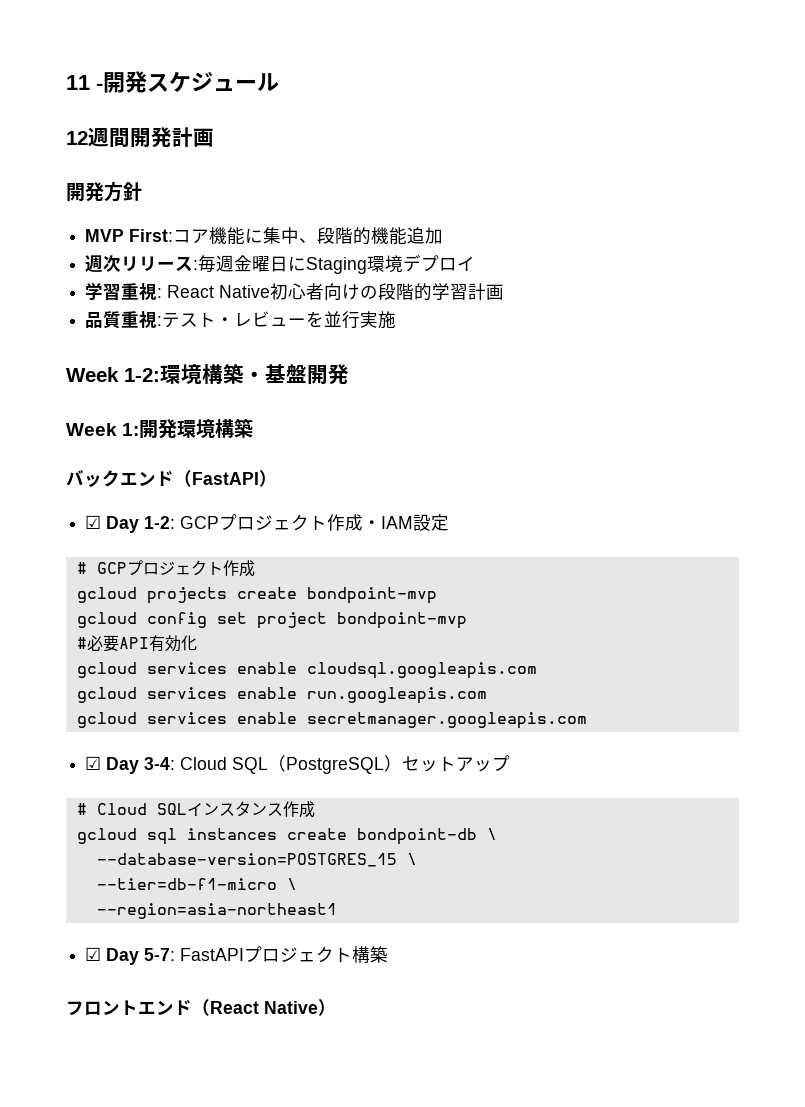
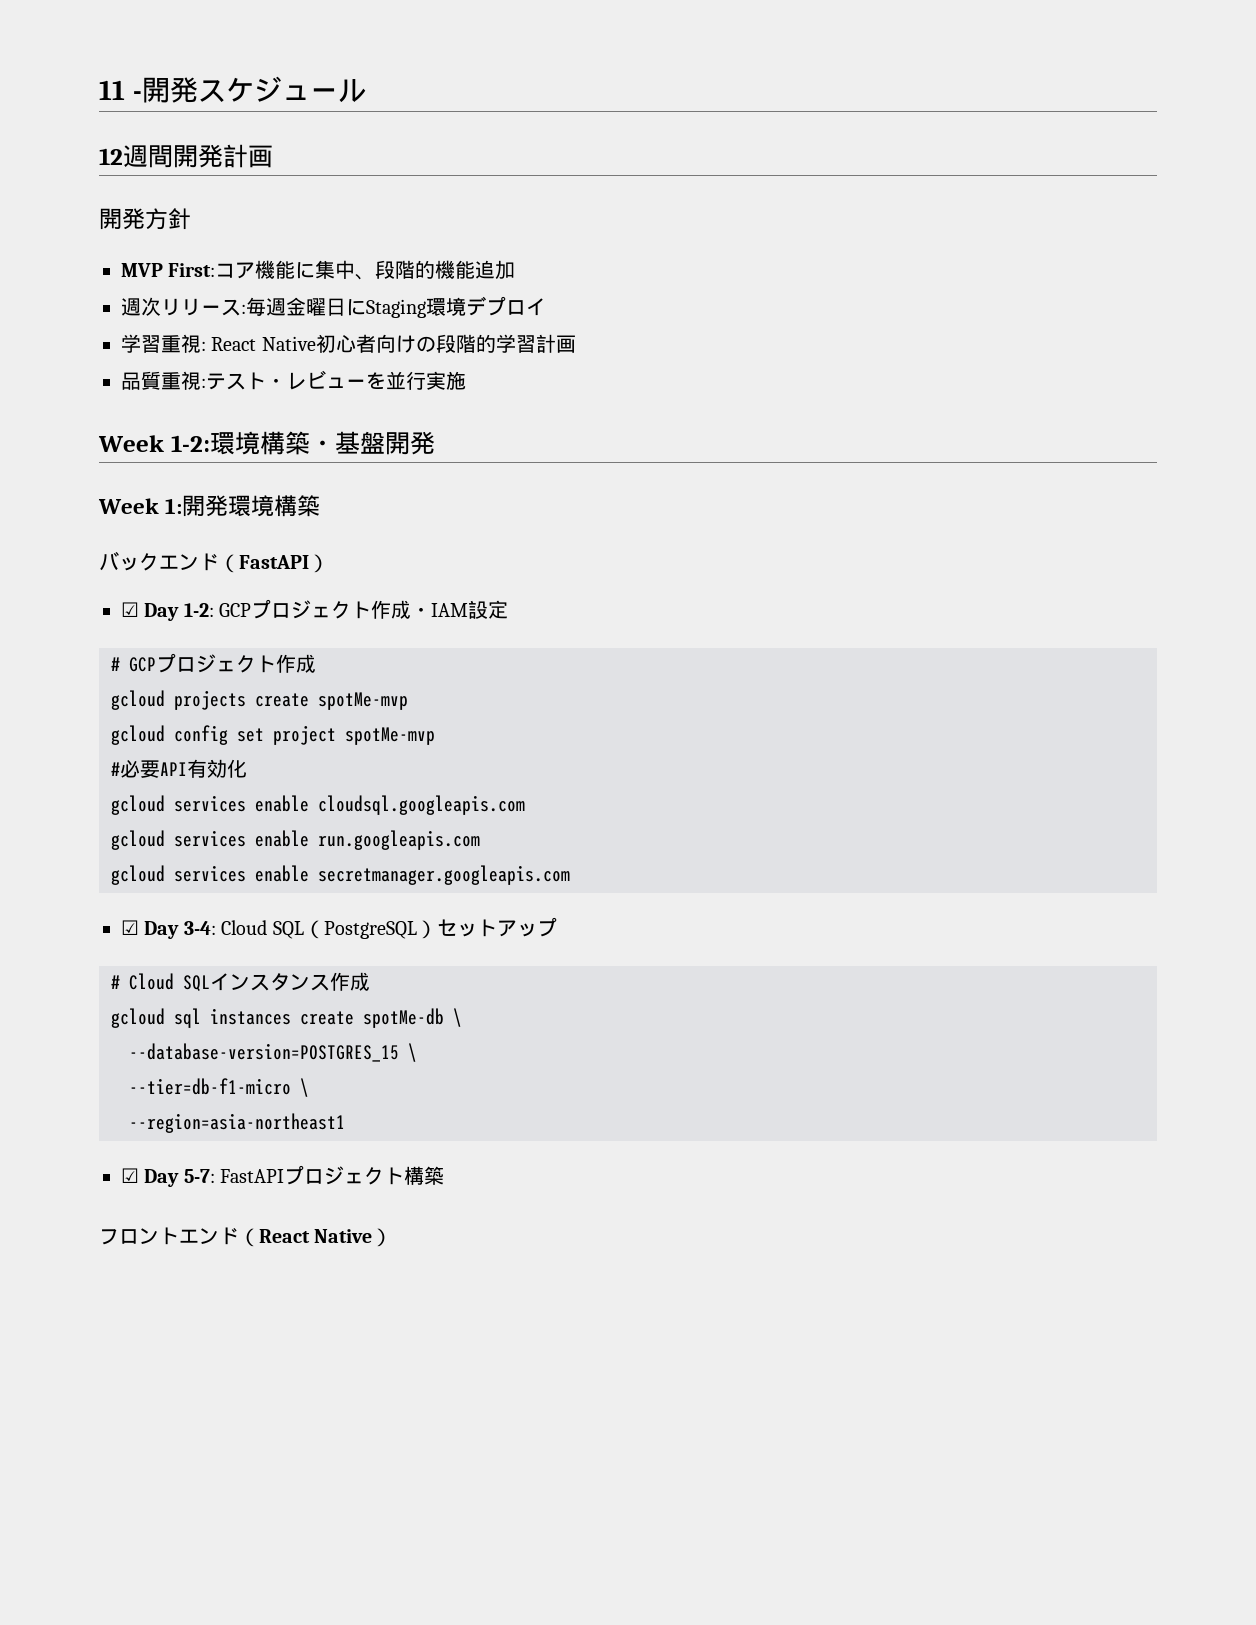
- gcloud projects create bondpoint-mvp
+ gcloud projects create spotMe-mvp
- gcloud config set project bondpoint-mvp
+ gcloud config set project spotMe-mvp
- gcloud sql instances create bondpoint-db \
+ gcloud sql instances create spotMe-db \

